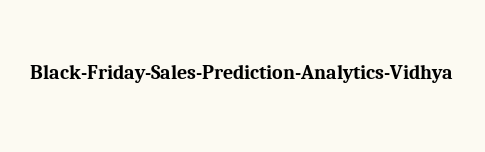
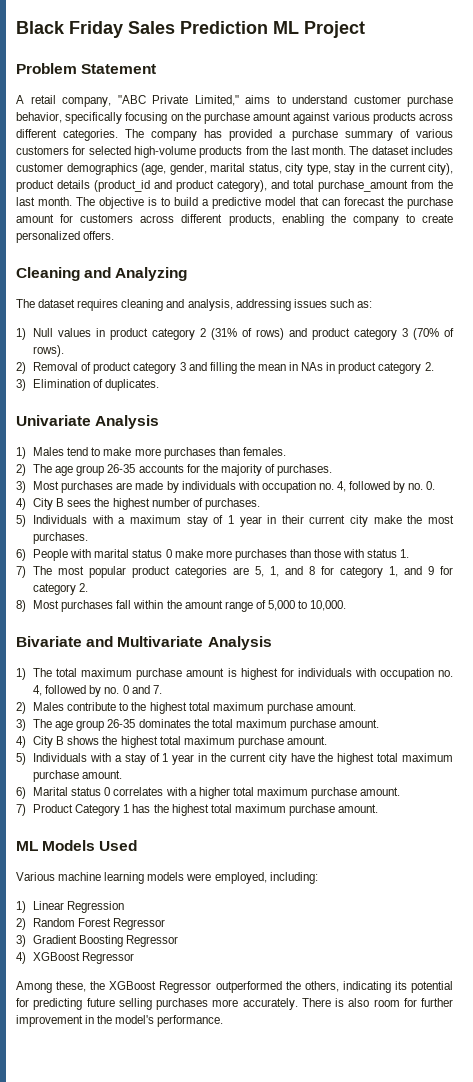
- Black-Friday-Sales-Prediction-Analytics-Vidhya
+ Black Friday Sales Prediction ML Project
+ Problem Statement
+ A retail company, "ABC Private Limited," aims to understand customer purchase behavior, specifically focusing on the purchase amount against various products across different categories. The company has provided a purchase summary of various customers for selected high-volume products from the last month. The dataset includes customer demographics (age, gender, marital status, city type, stay in the current city), product details (product_id and product category), and total purchase_amount from the last month. The objective is to build a predictive model that can forecast the purchase amount for customers across different products, enabling the company to create personalized offers.
+ Cleaning and Analyzing
+ The dataset requires cleaning and analysis, addressing issues such as:
+ 1) Null values in product category 2 (31% of rows) and product category 3 (70% of rows).
+ 2) Removal of product category 3 and filling the mean in NAs in product category 2.
+ 3) Elimination of duplicates.
+ Univariate Analysis
+ 1) Males tend to make more purchases than females.
+ 2) The age group 26-35 accounts for the majority of purchases.
+ 3) Most purchases are made by individuals with occupation no. 4, followed by no. 0.
+ 4) City B sees the highest number of purchases.
+ 5) Individuals with a maximum stay of 1 year in their current city make the most purchases.
+ 6) People with marital status 0 make more purchases than those with status 1.
+ 7) The most popular product categories are 5, 1, and 8 for category 1, and 9 for category 2.
+ 8) Most purchases fall within the amount range of 5,000 to 10,000.
+ Bivariate and Multivariate Analysis
+ 1) The total maximum purchase amount is highest for individuals with occupation no. 4, followed by no. 0 and 7.
+ 2) Males contribute to the highest total maximum purchase amount.
+ 3) The age group 26-35 dominates the total maximum purchase amount.
+ 4) City B shows the highest total maximum purchase amount.
+ 5) Individuals with a stay of 1 year in the current city have the highest total maximum purchase amount.
+ 6) Marital status 0 correlates with a higher total maximum purchase amount.
+ 7) Product Category 1 has the highest total maximum purchase amount.
+ ML Models Used
+ Various machine learning models were employed, including:
+ 1) Linear Regression
+ 2) Random Forest Regressor
+ 3) Gradient Boosting Regressor
+ 4) XGBoost Regressor
+ Among these, the XGBoost Regressor outperformed the others, indicating its potential for predicting future selling purchases more accurately. There is also room for further improvement in the model's performance.

